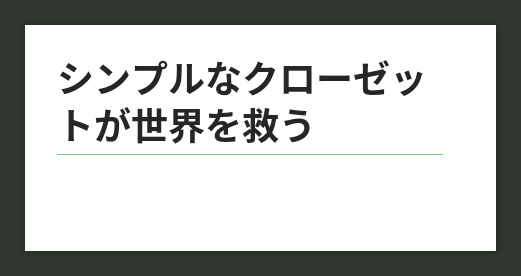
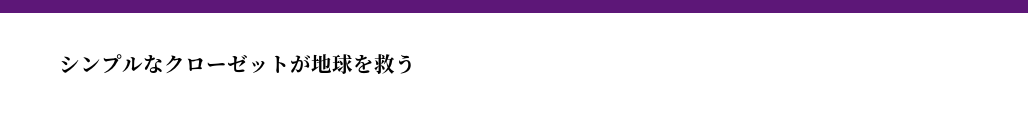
- シンプルなクローゼットが世界を救う
+ シンプルなクローゼットが地球を救う

